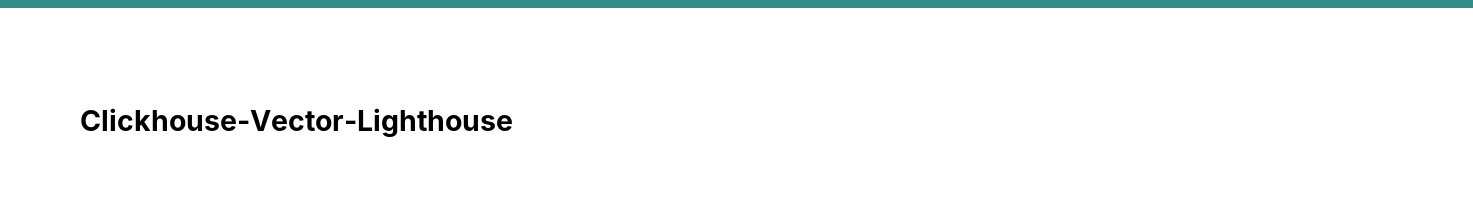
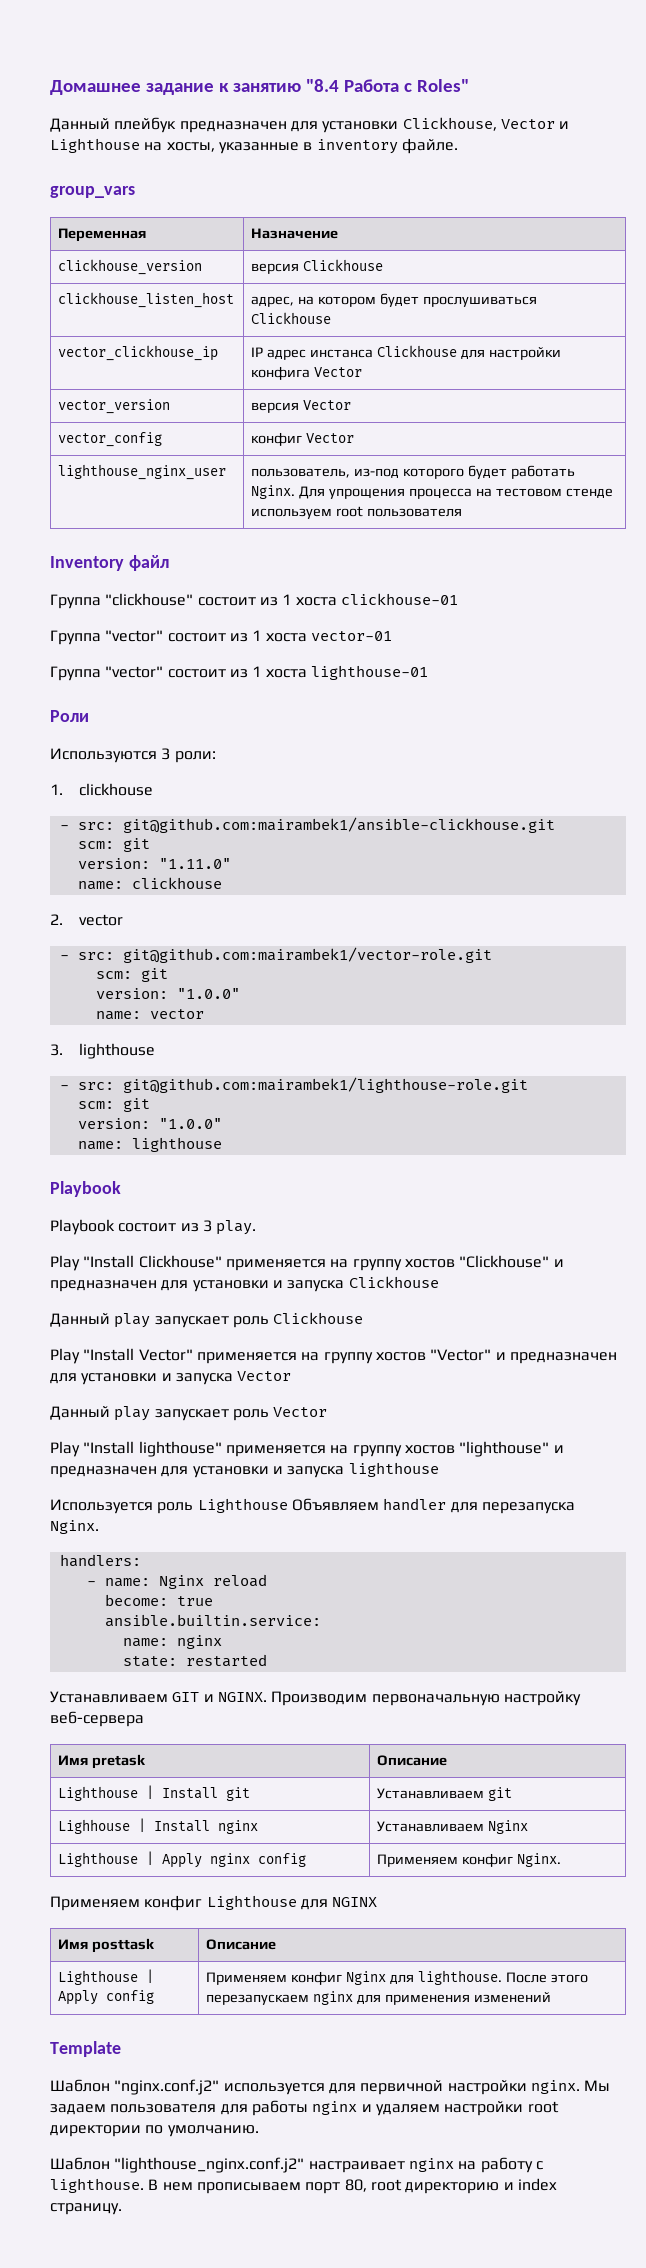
- Clickhouse-Vector-Lighthouse
+ Домашнее задание к занятию "8.4 Работа с Roles"
+ Данный плейбук предназначен для установки Clickhouse, Vector и Lighthouse на хосты, указанные в inventory файле.
+ group_vars
+ Переменная | Назначение
+ clickhouse_version | версия Clickhouse
+ clickhouse_listen_host | адрес, на котором будет прослушиваться Clickhouse
+ vector_clickhouse_ip | IP адрес инстанса Clickhouse для настройки конфига Vector
+ vector_version | версия Vector
+ vector_config | конфиг Vector
+ lighthouse_nginx_user | пользователь, из-под которого будет работать Nginx. Для упрощения процесса на тестовом стенде используем root пользователя
+ Inventory файл
+ Группа "clickhouse" состоит из 1 хоста clickhouse-01
+ Группа "vector" состоит из 1 хоста vector-01
+ Группа "vector" состоит из 1 хоста lighthouse-01
+ Роли
+ Используются 3 роли:
+ 1. clickhouse
+ - src: git@github.com:mairambek1/ansible-clickhouse.git
+ scm: git
+ version: "1.11.0"
+ name: clickhouse
+ 2. vector
+ - src: git@github.com:mairambek1/vector-role.git
+ scm: git
+ version: "1.0.0"
+ name: vector
+ 3. lighthouse
+ - src: git@github.com:mairambek1/lighthouse-role.git
+ scm: git
+ version: "1.0.0"
+ name: lighthouse
+ Playbook
+ Playbook состоит из 3 play.
+ Play "Install Clickhouse" применяется на группу хостов "Clickhouse" и предназначен для установки и запуска Clickhouse
+ Данный play запускает роль Clickhouse
+ Play "Install Vector" применяется на группу хостов "Vector" и предназначен для установки и запуска Vector
+ Данный play запускает роль Vector
+ Play "Install lighthouse" применяется на группу хостов "lighthouse" и предназначен для установки и запуска lighthouse
+ Используется роль Lighthouse Объявляем handler для перезапуска Nginx.
+ handlers:
+ - name: Nginx reload
+ become: true
+ ansible.builtin.service:
+ name: nginx
+ state: restarted
+ Устанавливаем GIT и NGINX. Производим первоначальную настройку веб-сервера
+ Имя pretask | Описание
+ Lighthouse | Install git | Устанавливаем git
+ Lighhouse | Install nginx | Устанавливаем Nginx
+ Lighthouse | Apply nginx config | Применяем конфиг Nginx.
+ Применяем конфиг Lighthouse для NGINX
+ Имя posttask | Описание
+ Lighthouse | Apply config | Применяем конфиг Nginx для lighthouse. После этого перезапускаем nginx для применения изменений
+ Template
+ Шаблон "nginx.conf.j2" используется для первичной настройки nginx. Мы задаем пользователя для работы nginx и удаляем настройки root директории по умолчанию.
+ Шаблон "lighthouse_nginx.conf.j2" настраивает nginx на работу с lighthouse. В нем прописываем порт 80, root директорию и index страницу.

